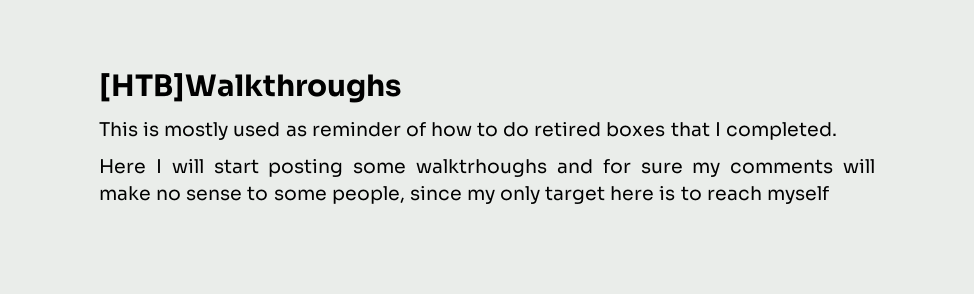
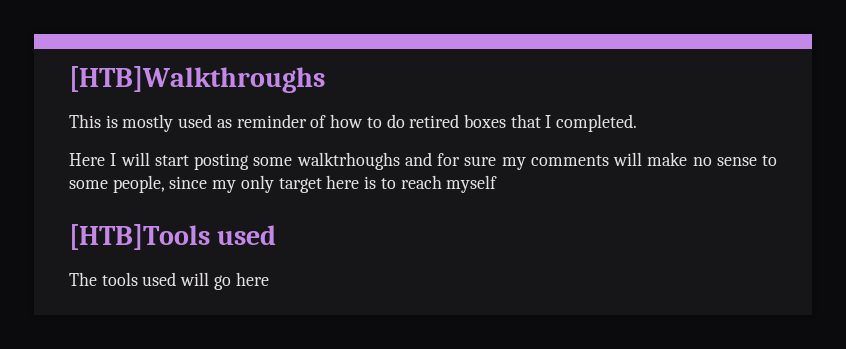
+ [HTB]Tools used
+ The tools used will go here

